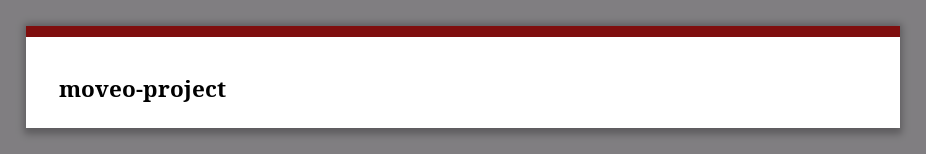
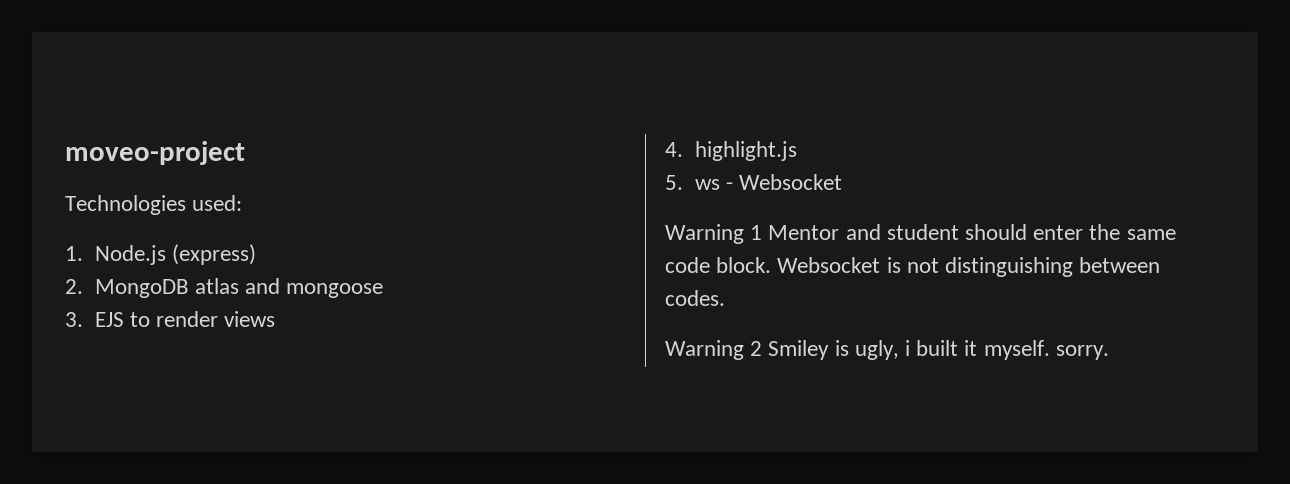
+ Technologies used:
+ 1. Node.js (express)
+ 2. MongoDB atlas and mongoose
+ 3. EJS to render views
+ 4. highlight.js
+ 5. ws - Websocket
+ Warning 1 Mentor and student should enter the same code block. Websocket is not distinguishing between codes.
+ Warning 2 Smiley is ugly, i built it myself. sorry.

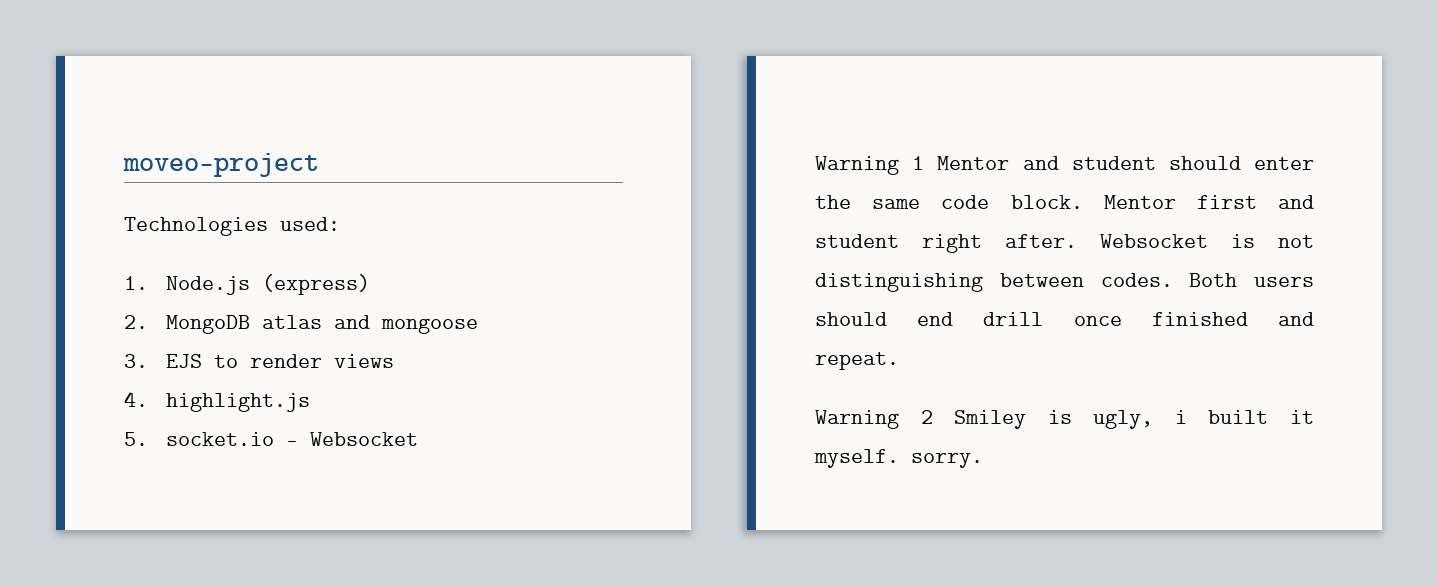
- 5. ws - Websocket
+ 5. socket.io - Websocket
+ Mentor first and student right after.
+ Both users should end drill once finished and repeat.

